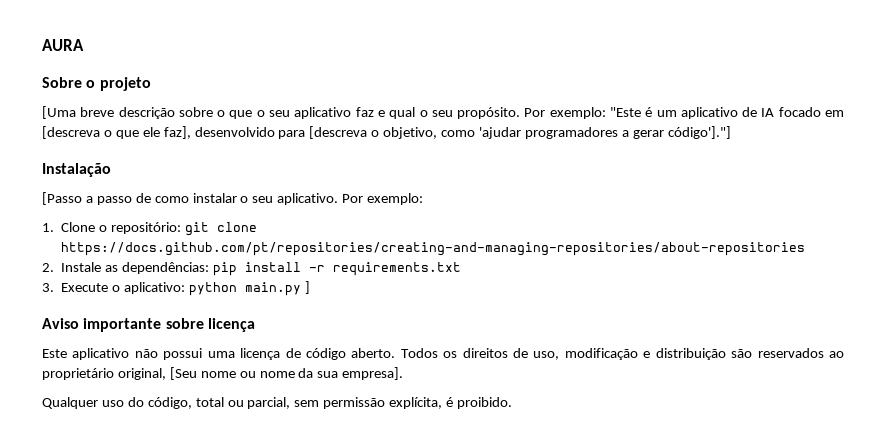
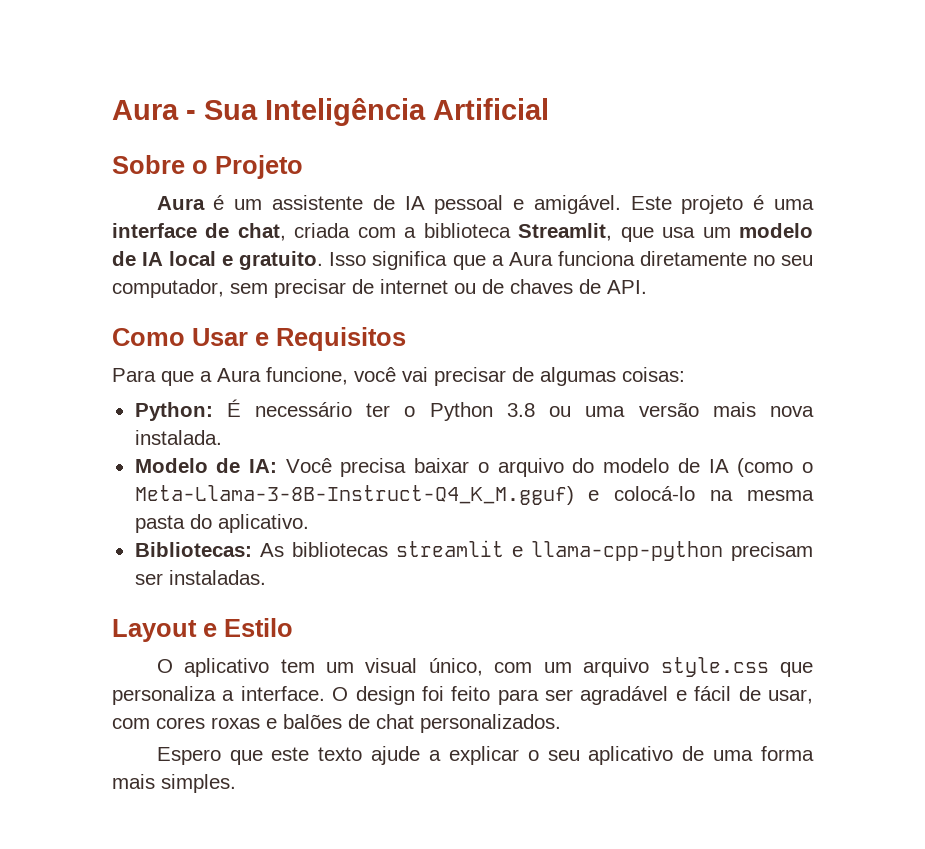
- AURA
- Sobre o projeto
- [Uma breve descrição sobre o que o seu aplicativo faz e qual o seu propósito. Por exemplo: "Este é um aplicativo de IA focado em [descreva o que ele faz], desenvolvido para [descreva o objetivo, como 'ajudar programadores a gerar código']."]
- Instalação
- [Passo a passo de como instalar o seu aplicativo. Por exemplo:
- 1. Clone o repositório: git clone https://docs.github.com/pt/repositories/creating-and-managing-repositories/about-repositories
- 2. Instale as dependências: pip install -r requirements.txt
- 3. Execute o aplicativo: python main.py ]
- Aviso importante sobre licença
- Este aplicativo não possui uma licença de código aberto. Todos os direitos de uso, modificação e distribuição são reservados ao proprietário original, [Seu nome ou nome da sua empresa].
- Qualquer uso do código, total ou parcial, sem permissão explícita, é proibido.
+ Aura - Sua Inteligência Artificial
+ Sobre o Projeto
+ Aura é um assistente de IA pessoal e amigável. Este projeto é uma interface de chat, criada com a biblioteca Streamlit, que usa um modelo de IA local e gratuito. Isso significa que a Aura funciona diretamente no seu computador, sem precisar de internet ou de chaves de API.
+ Como Usar e Requisitos
+ Para que a Aura funcione, você vai precisar de algumas coisas:
+ Python: É necessário ter o Python 3.8 ou uma versão mais nova instalada.
+ Modelo de IA: Você precisa baixar o arquivo do modelo de IA (como o Meta-Llama-3-8B-Instruct-Q4_K_M.gguf) e colocá-lo na mesma pasta do aplicativo.
+ Bibliotecas: As bibliotecas streamlit e llama-cpp-python precisam ser instaladas.
+ Layout e Estilo
+ O aplicativo tem um visual único, com um arquivo style.css que personaliza a interface. O design foi feito para ser agradável e fácil de usar, com cores roxas e balões de chat personalizados.
+ Espero que este texto ajude a explicar o seu aplicativo de uma forma mais simples.

